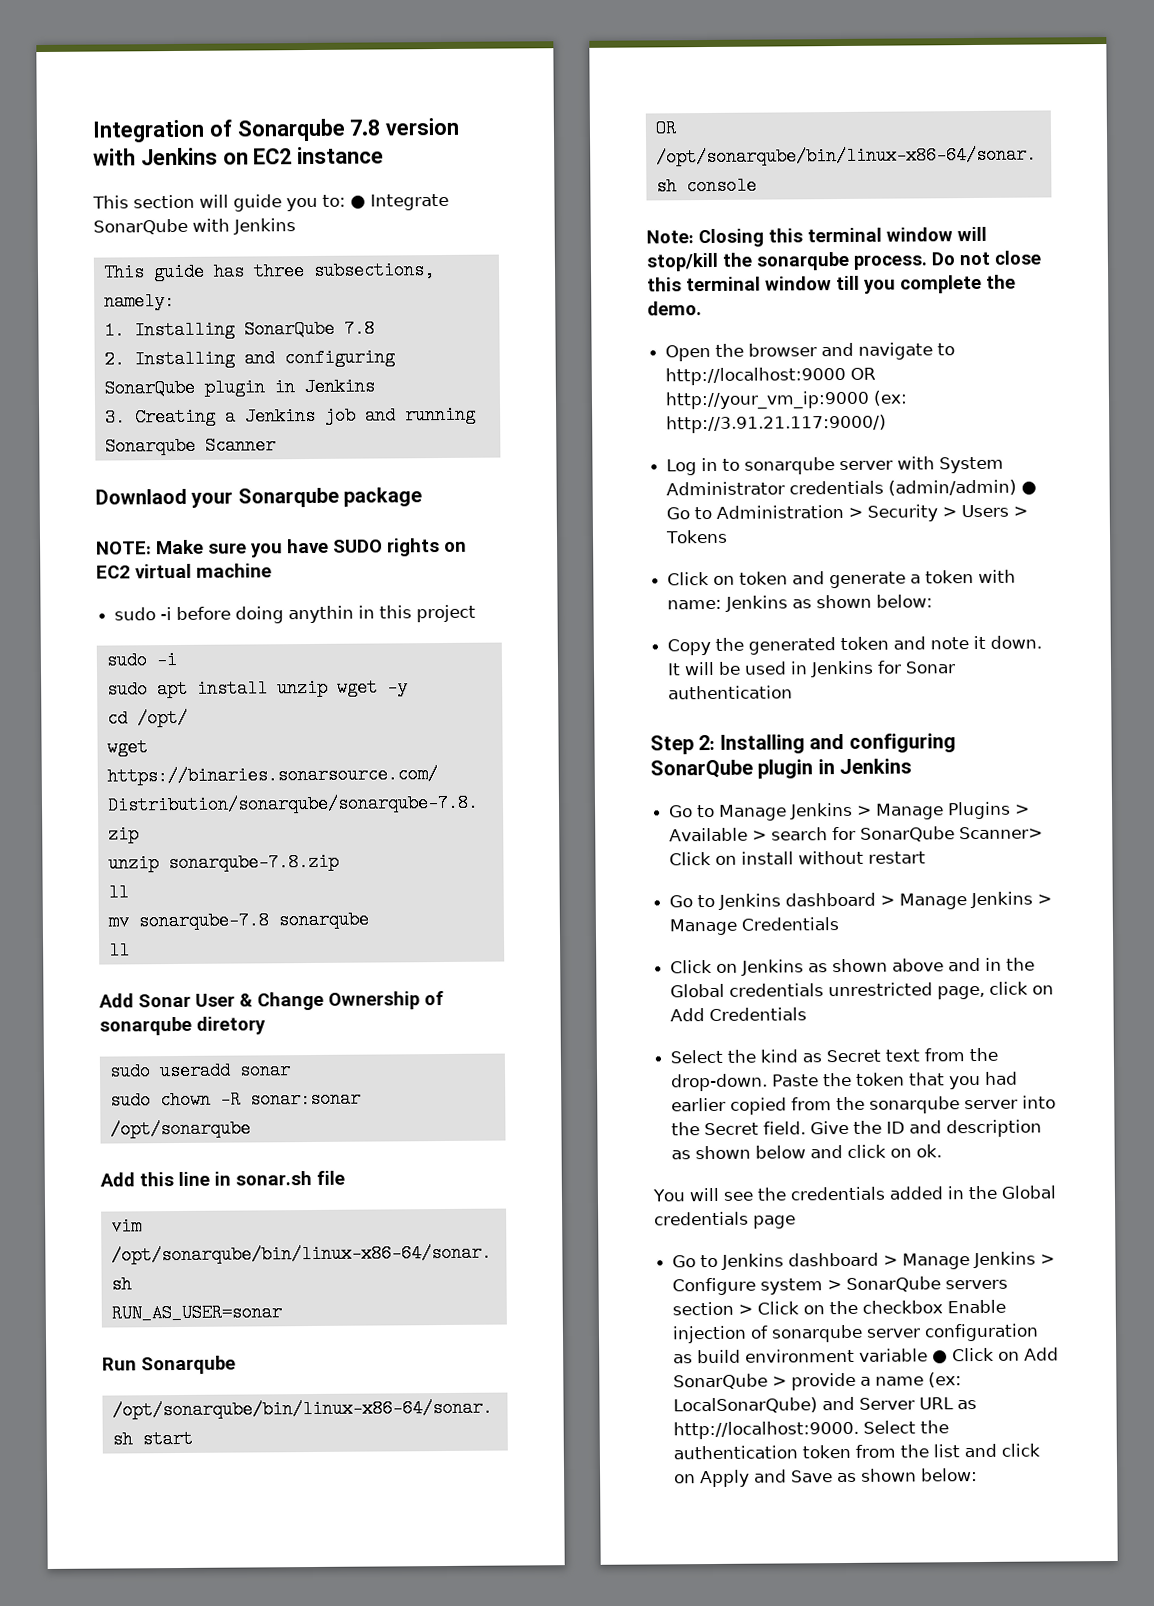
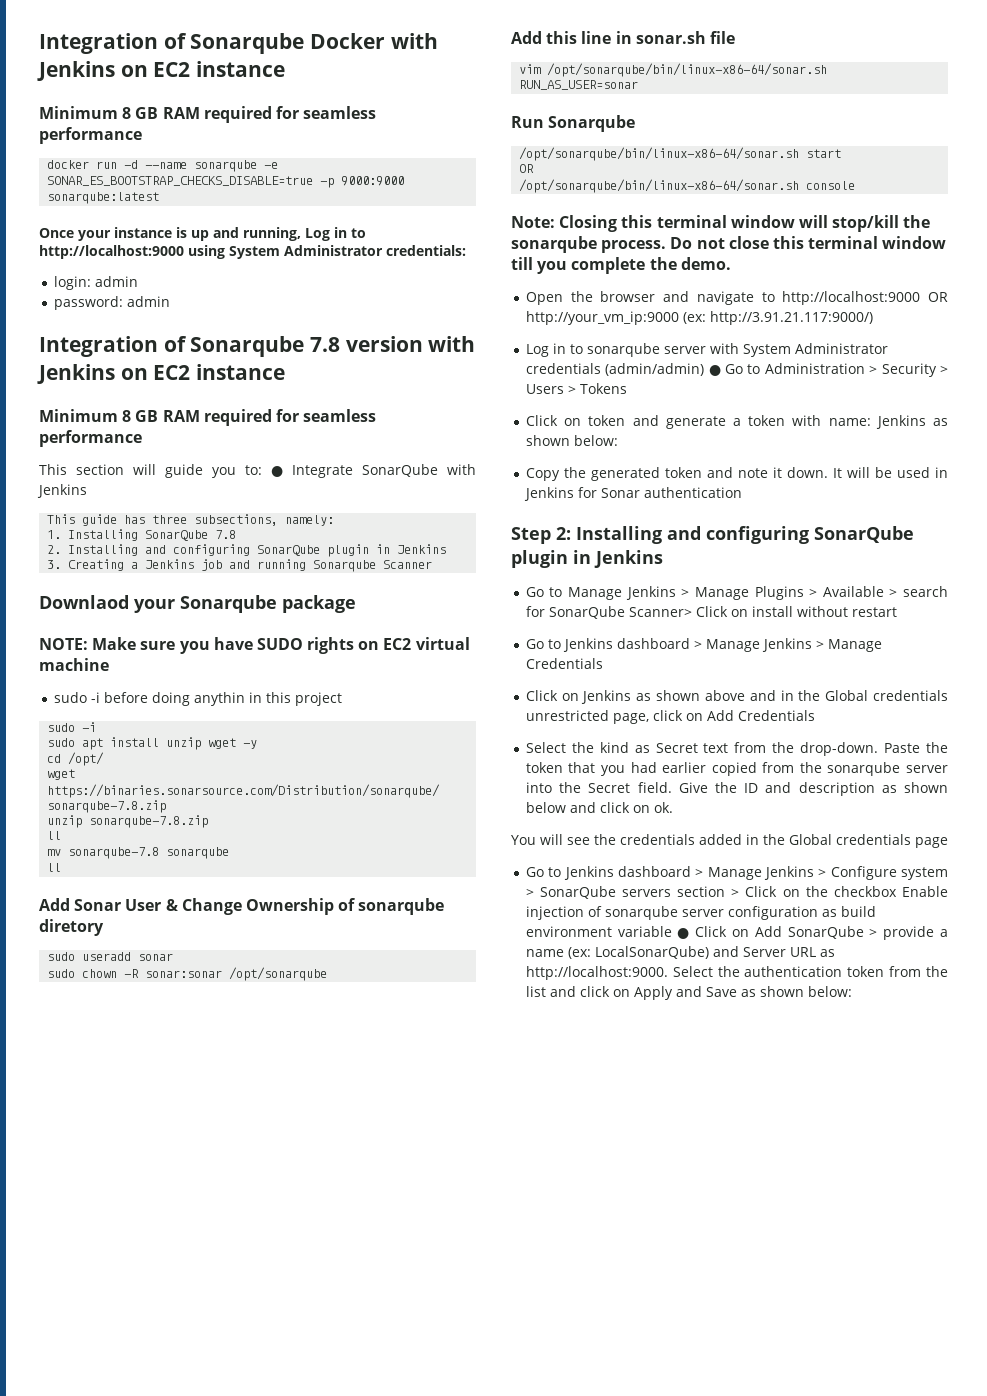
+ Integration of Sonarqube Docker with Jenkins on EC2 instance
+ Minimum 8 GB RAM required for seamless performance
+ docker run -d --name sonarqube -e SONAR_ES_BOOTSTRAP_CHECKS_DISABLE=true -p 9000:9000 sonarqube:latest
+ Once your instance is up and running, Log in to http://localhost:9000 using System Administrator credentials:
+ login: admin
+ password: admin
  Integration of Sonarqube 7.8 version with Jenkins on EC2 instance
+ Minimum 8 GB RAM required for seamless performance

